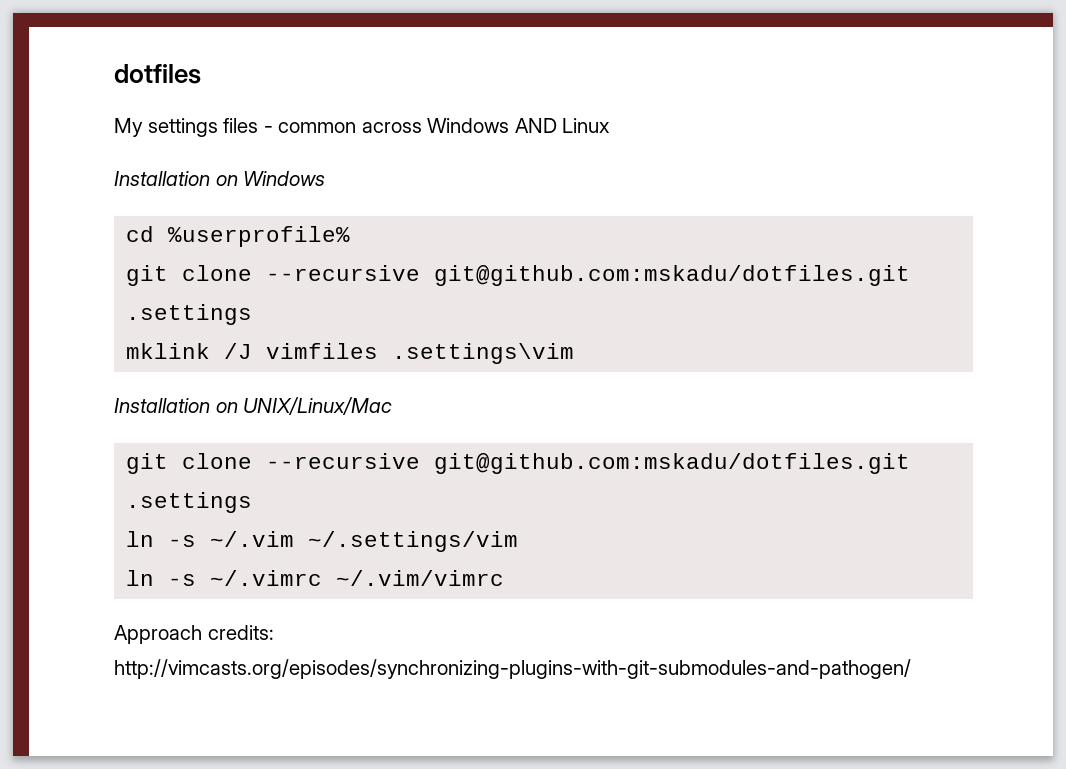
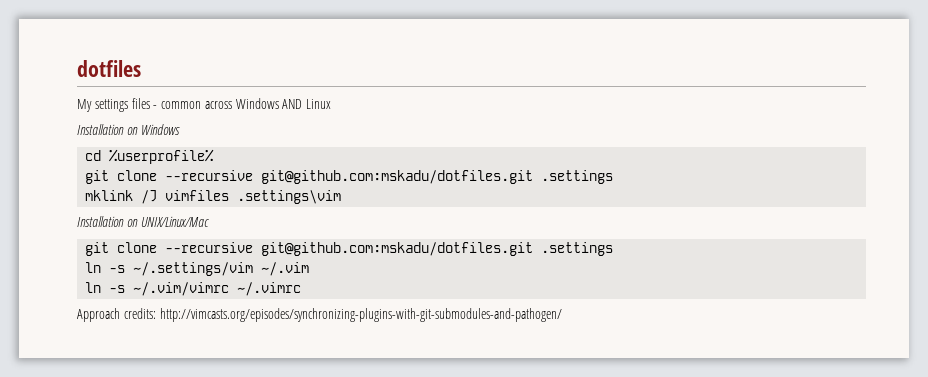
- ln -s ~/.vim ~/.settings/vim
- ln -s ~/.vimrc ~/.vim/vimrc
+ ln -s ~/.settings/vim ~/.vim
+ ln -s ~/.vim/vimrc ~/.vimrc

